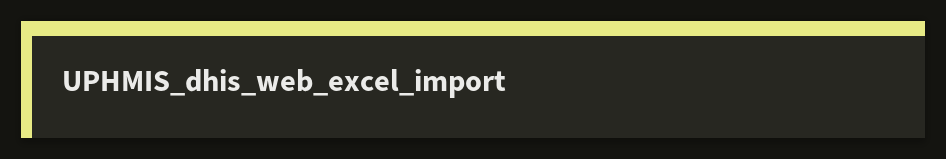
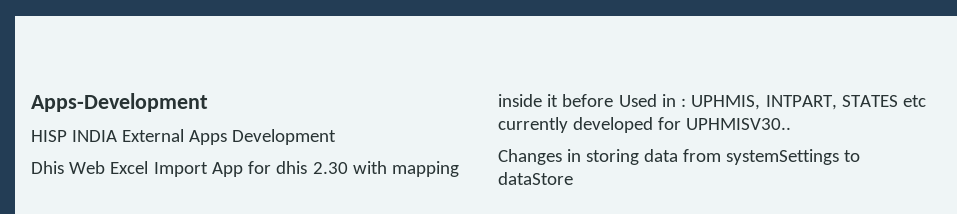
- UPHMIS_dhis_web_excel_import
+ Apps-Development
+ HISP INDIA External Apps Development
+ Dhis Web Excel Import App for dhis 2.30 with mapping inside it before Used in : UPHMIS, INTPART, STATES etc currently developed for UPHMISV30..
+ Changes in storing data from systemSettings to dataStore

